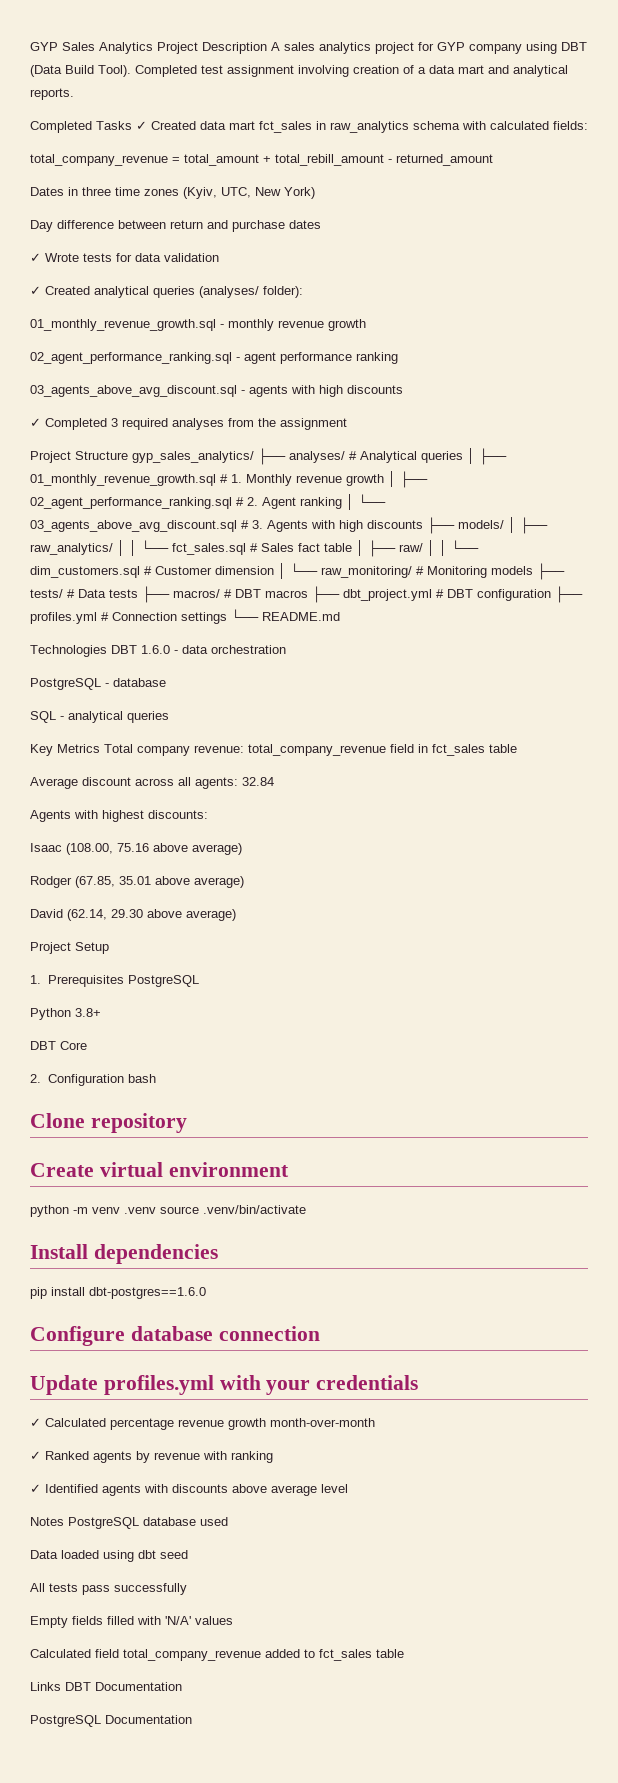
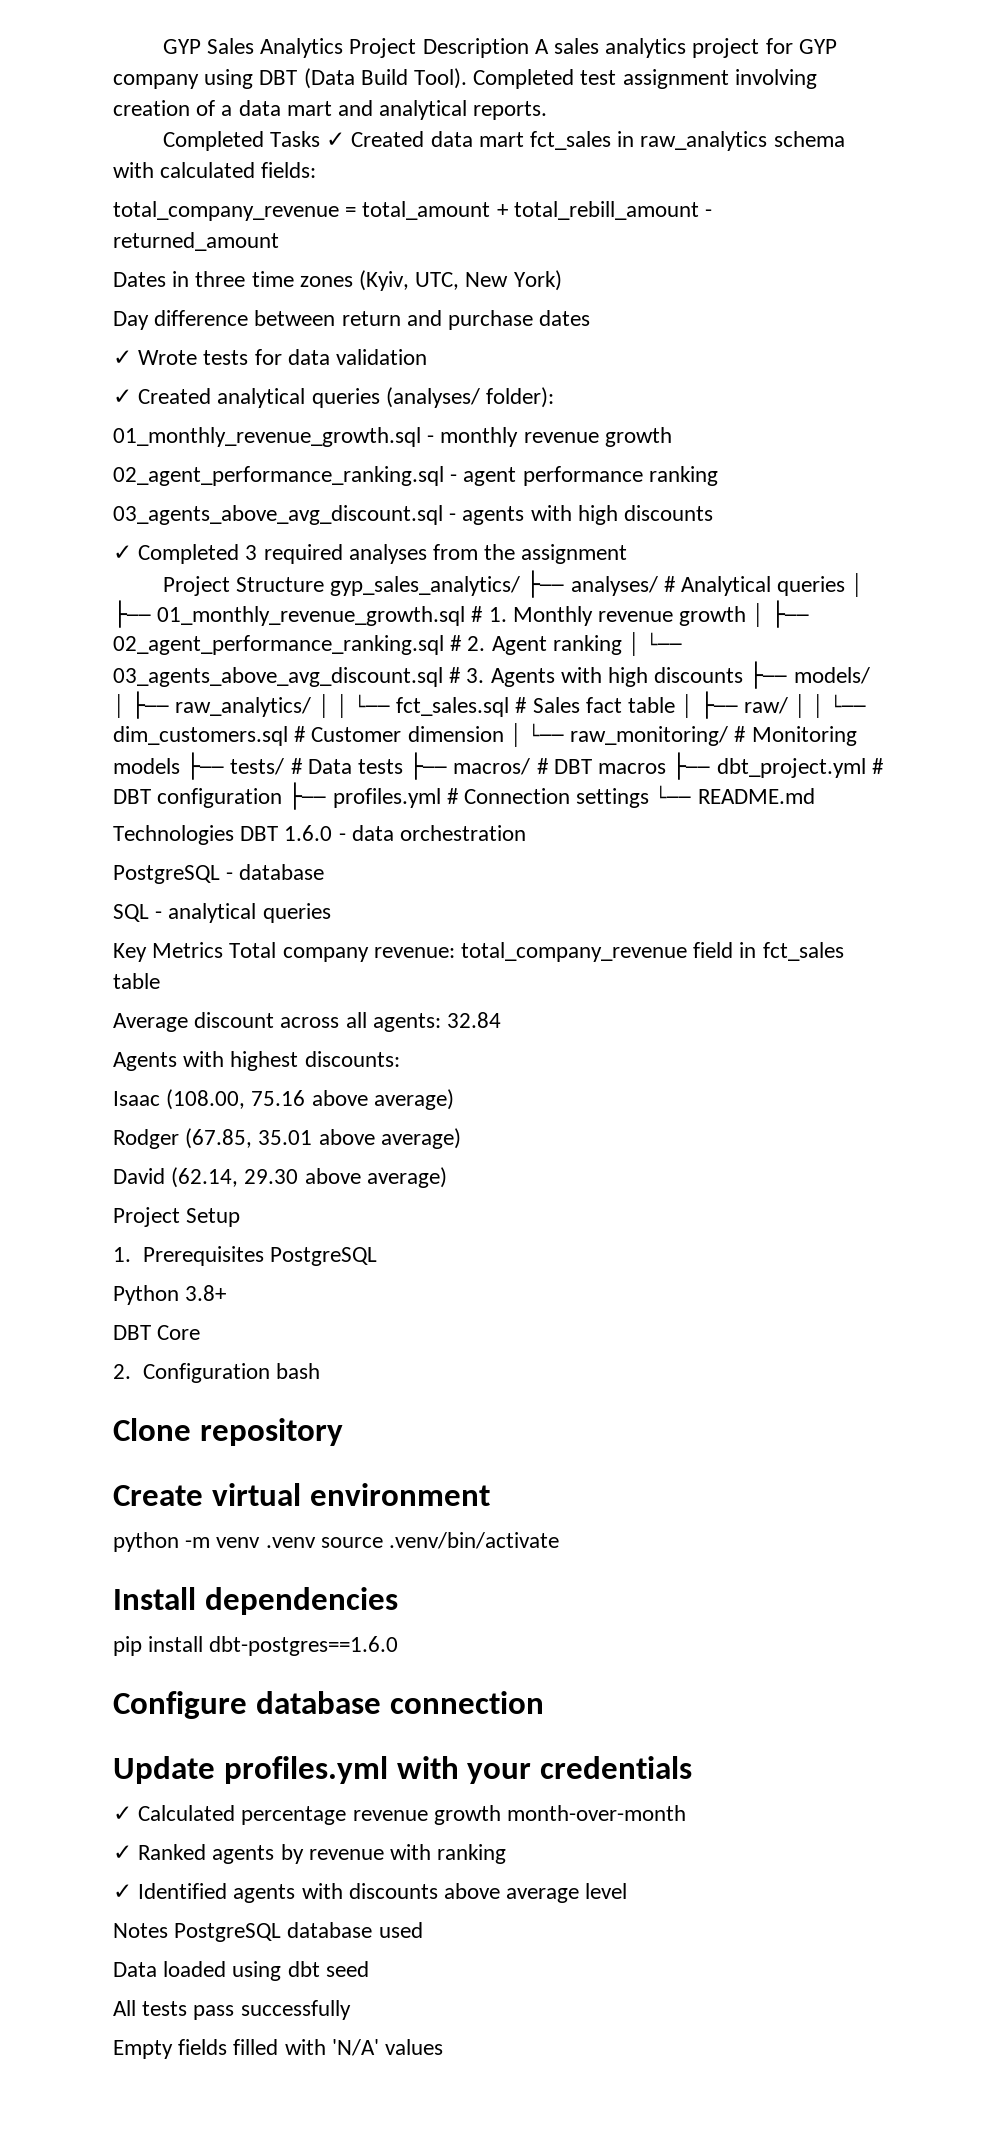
- Calculated field total_company_revenue added to fct_sales table
- Links DBT Documentation
- PostgreSQL Documentation

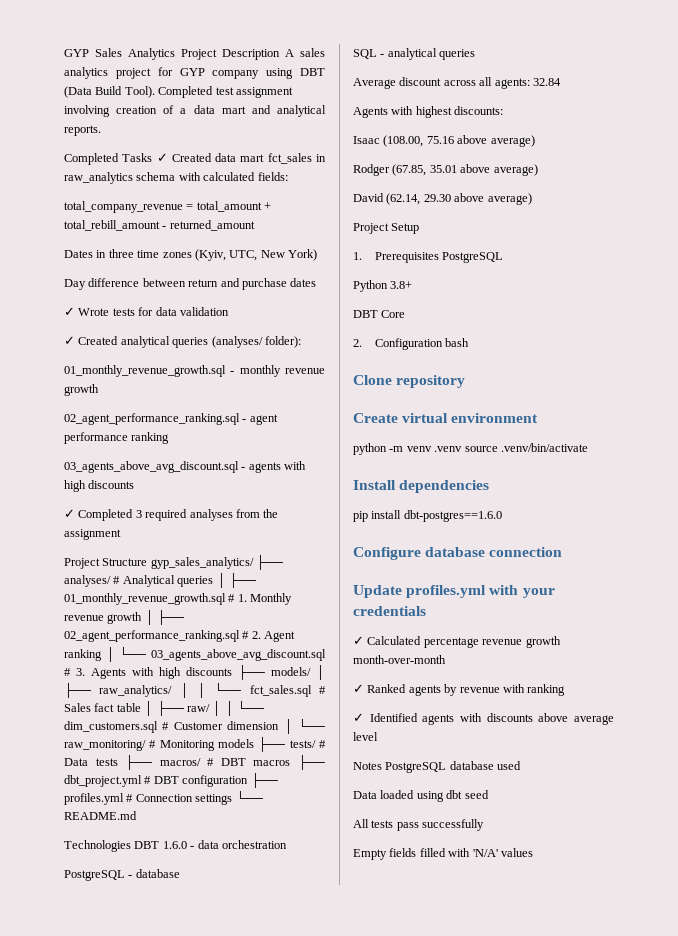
- Key Metrics Total company revenue: total_company_revenue field in fct_sales table

